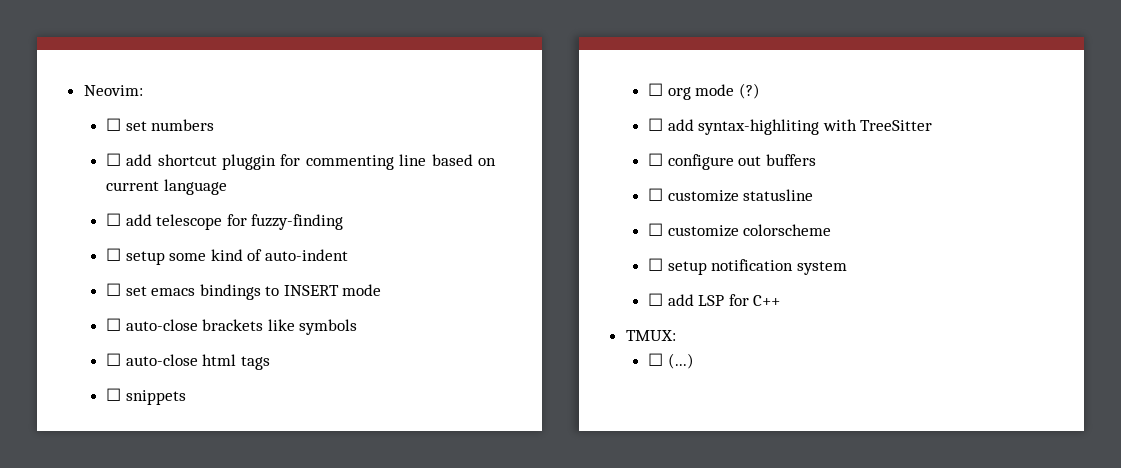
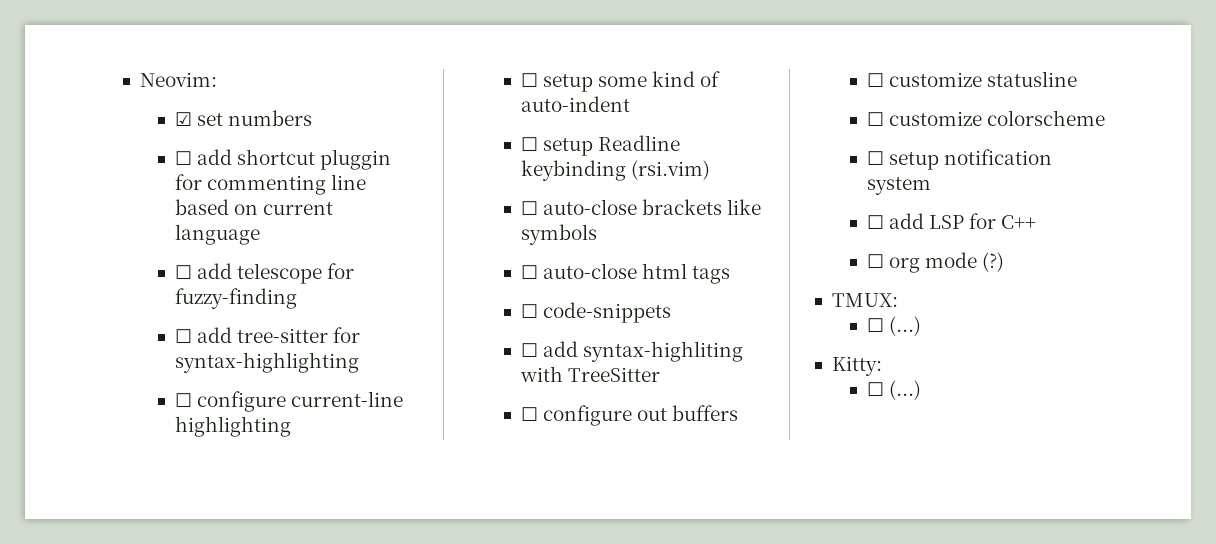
- ☐ set numbers
+ ☑ set numbers
+ ☐ add tree-sitter for syntax-highlighting
+ ☐ configure current-line highlighting
- ☐ set emacs bindings to INSERT mode
+ ☐ setup Readline keybinding (rsi.vim)
- ☐ snippets
- ☐ org mode (?)
+ ☐ code-snippets
+ ☐ org mode (?)
+ Kitty:
+ ☐ (...)

